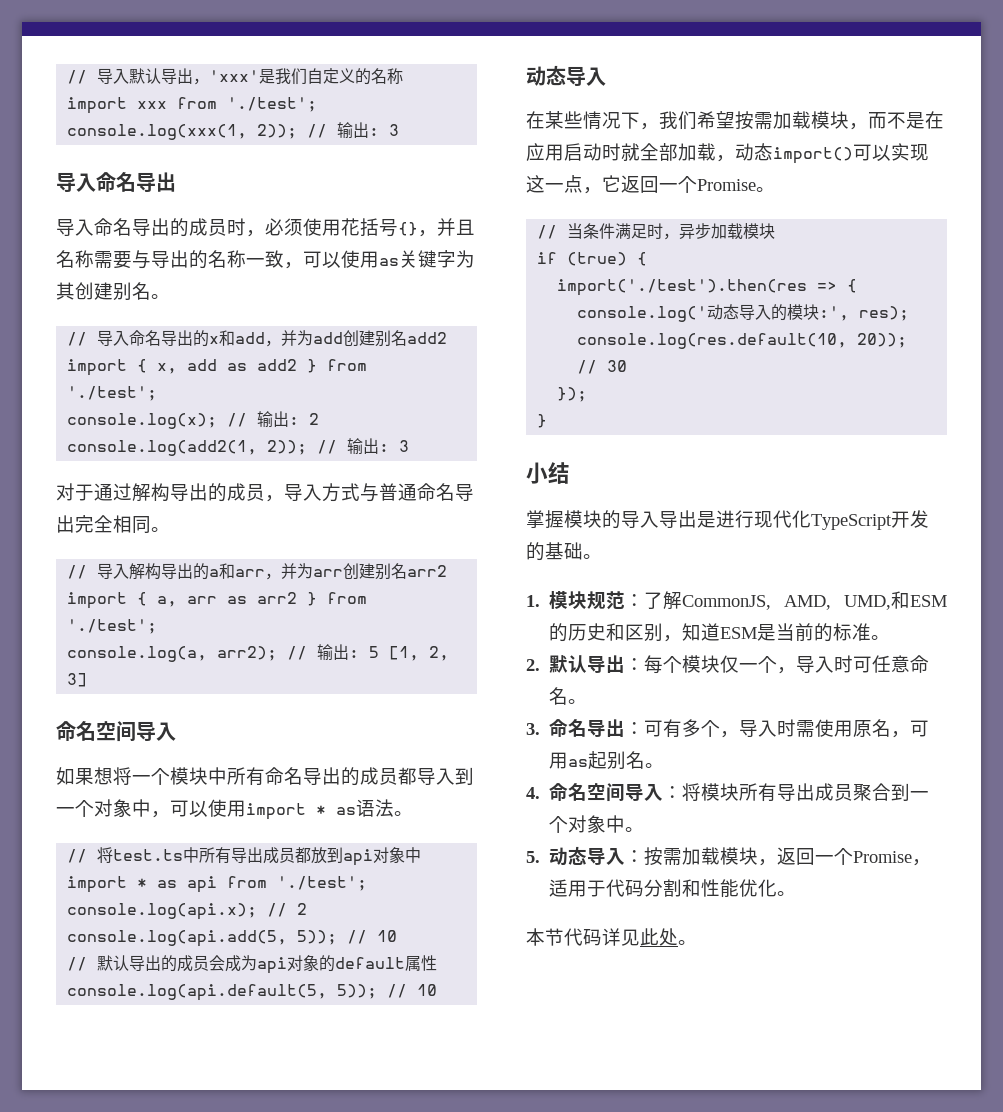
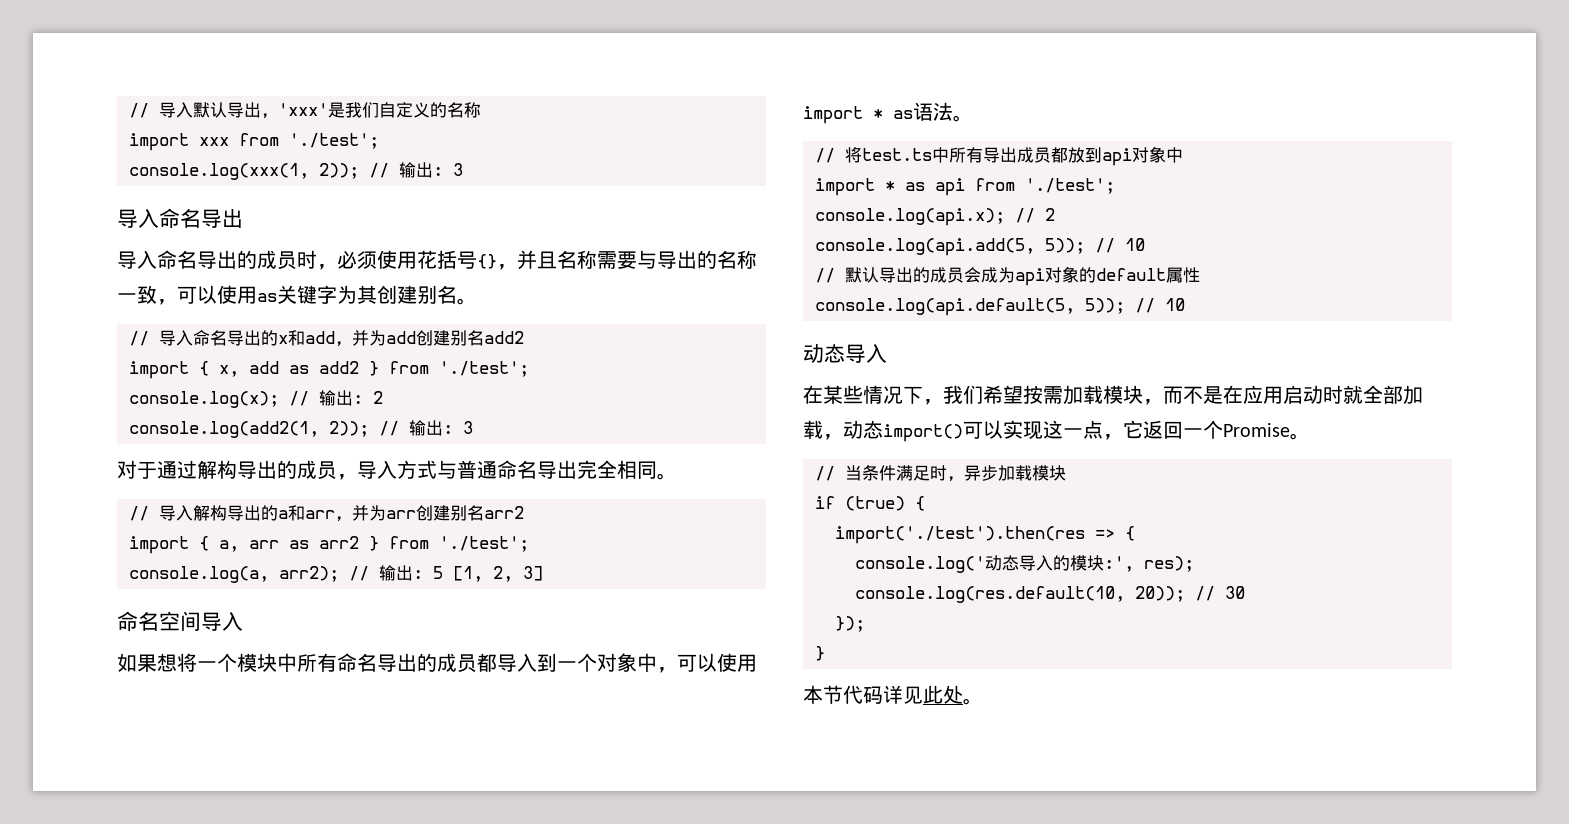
- 小结
- 掌握模块的导入导出是进行现代化TypeScript开发的基础。
- 1.模块规范：了解CommonJS, AMD, UMD,和ESM的历史和区别，知道ESM是当前的标准。
- 2.默认导出：每个模块仅一个，导入时可任意命名。
- 3.命名导出：可有多个，导入时需使用原名，可用as起别名。
- 4.命名空间导入：将模块所有导出成员聚合到一个对象中。
- 5.动态导入：按需加载模块，返回一个Promise，适用于代码分割和性能优化。

